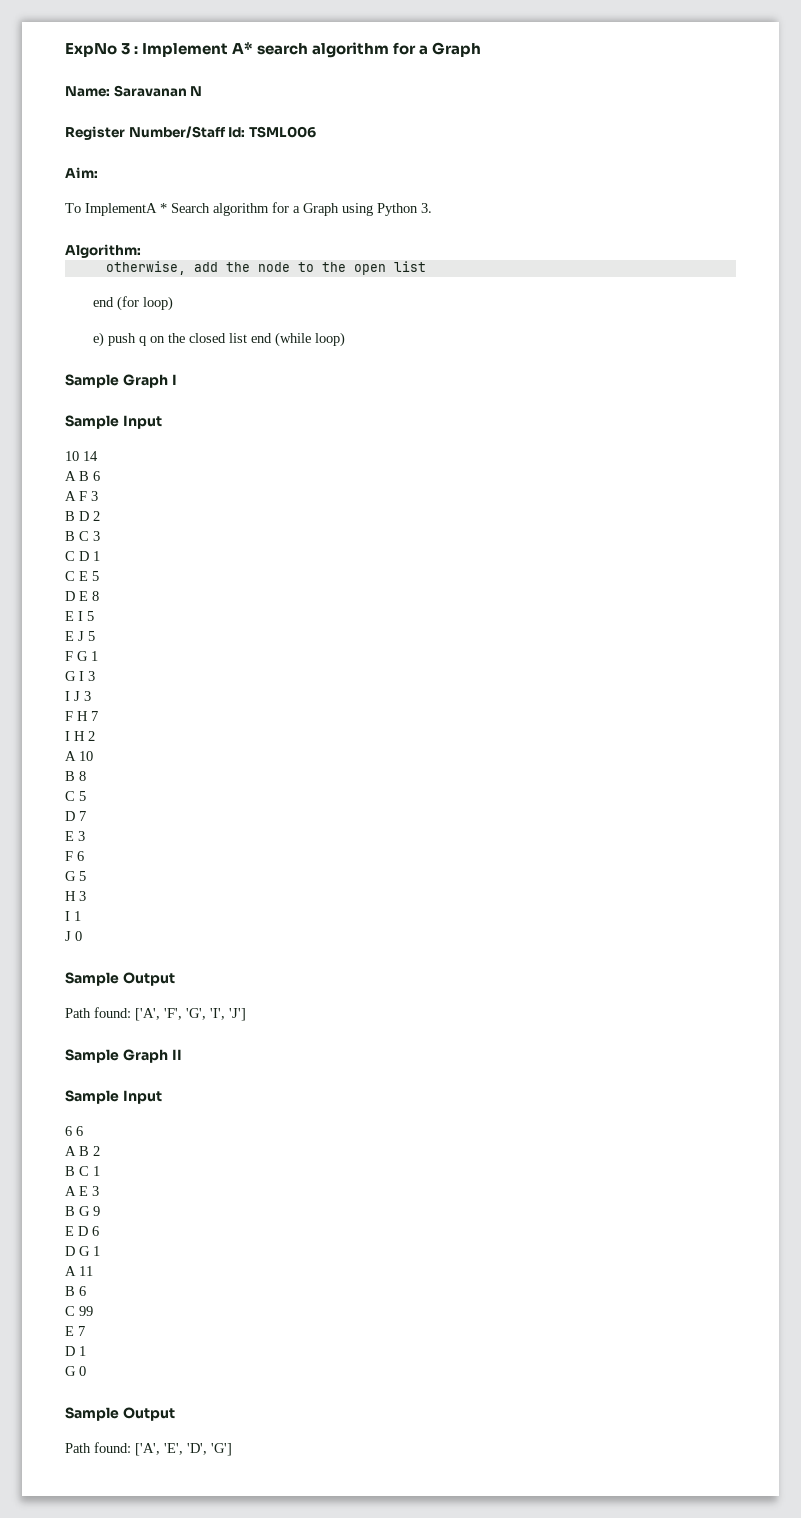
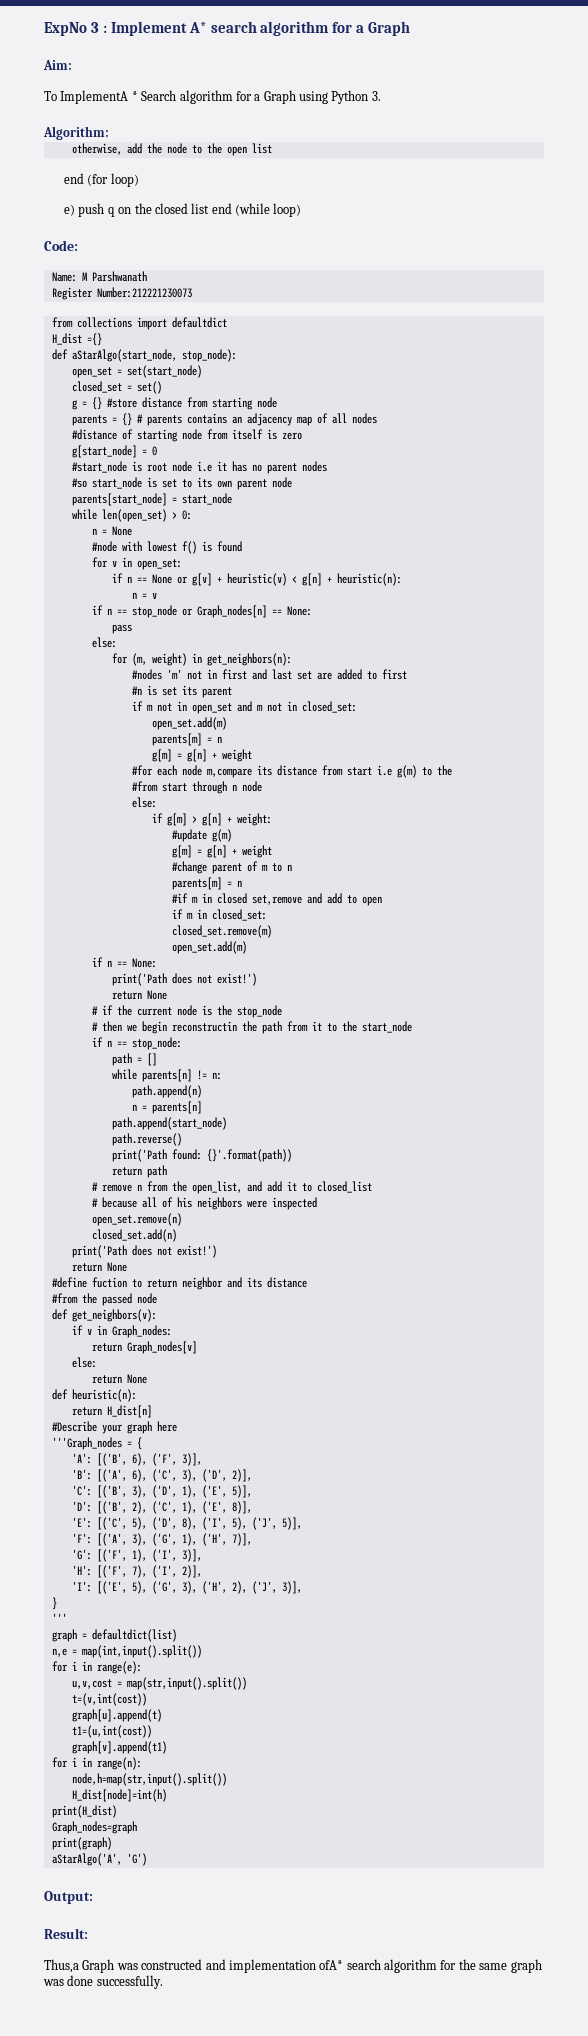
- Name: Saravanan N
- Register Number/Staff Id: TSML006
- Sample Graph I
- Sample Input
- 10 14
- A B 6
- A F 3
- B D 2
- B C 3
- C D 1
- C E 5
- D E 8
- E I 5
- E J 5
- F G 1
- G I 3
- I J 3
- F H 7
- I H 2
- A 10
- B 8
- C 5
- D 7
- E 3
- F 6
- G 5
- H 3
- I 1
- J 0
- Sample Output
- Path found: ['A', 'F', 'G', 'I', 'J']
- Sample Graph II
- Sample Input
- 6 6
- A B 2
- B C 1
- A E 3
- B G 9
- E D 6
- D G 1
- A 11
- B 6
- C 99
- E 7
- D 1
- G 0
- Sample Output
- Path found: ['A', 'E', 'D', 'G']
+ Code:
+ Name: M Parshwanath
+ Register Number:212221230073
+ from collections import defaultdict
+ H_dist ={}
+ def aStarAlgo(start_node, stop_node):
+ open_set = set(start_node)
+ closed_set = set()
+ g = {} #store distance from starting node
+ parents = {} # parents contains an adjacency map of all nodes
+ #distance of starting node from itself is zero
+ g[start_node] = 0
+ #start_node is root node i.e it has no parent nodes
+ #so start_node is set to its own parent node
+ parents[start_node] = start_node
+ while len(open_set) > 0:
+ n = None
+ #node with lowest f() is found
+ for v in open_set:
+ if n == None or g[v] + heuristic(v) < g[n] + heuristic(n):
+ n = v
+ if n == stop_node or Graph_nodes[n] == None:
+ pass
+ else:
+ for (m, weight) in get_neighbors(n):
+ #nodes 'm' not in first and last set are added to first
+ #n is set its parent
+ if m not in open_set and m not in closed_set:
+ open_set.add(m)
+ parents[m] = n
+ g[m] = g[n] + weight
+ #for each node m,compare its distance from start i.e g(m) to the
+ #from start through n node
+ else:
+ if g[m] > g[n] + weight:
+ #update g(m)
+ g[m] = g[n] + weight
+ #change parent of m to n
+ parents[m] = n
+ #if m in closed set,remove and add to open
+ if m in closed_set:
+ closed_set.remove(m)
+ open_set.add(m)
+ if n == None:
+ print('Path does not exist!')
+ return None
+ # if the current node is the stop_node
+ # then we begin reconstructin the path from it to the start_node
+ if n == stop_node:
+ path = []
+ while parents[n] != n:
+ path.append(n)
+ n = parents[n]
+ path.append(start_node)
+ path.reverse()
+ print('Path found: {}'.format(path))
+ return path
+ # remove n from the open_list, and add it to closed_list
+ # because all of his neighbors were inspected
+ open_set.remove(n)
+ closed_set.add(n)
+ print('Path does not exist!')
+ return None
+ #define fuction to return neighbor and its distance
+ #from the passed node
+ def get_neighbors(v):
+ if v in Graph_nodes:
+ return Graph_nodes[v]
+ else:
+ return None
+ def heuristic(n):
+ return H_dist[n]
+ #Describe your graph here
+ '''Graph_nodes = {
+ 'A': [('B', 6), ('F', 3)],
+ 'B': [('A', 6), ('C', 3), ('D', 2)],
+ 'C': [('B', 3), ('D', 1), ('E', 5)],
+ 'D': [('B', 2), ('C', 1), ('E', 8)],
+ 'E': [('C', 5), ('D', 8), ('I', 5), ('J', 5)],
+ 'F': [('A', 3), ('G', 1), ('H', 7)],
+ 'G': [('F', 1), ('I', 3)],
+ 'H': [('F', 7), ('I', 2)],
+ 'I': [('E', 5), ('G', 3), ('H', 2), ('J', 3)],
+ }
+ '''
+ graph = defaultdict(list)
+ n,e = map(int,input().split())
+ for i in range(e):
+ u,v,cost = map(str,input().split())
+ t=(v,int(cost))
+ graph[u].append(t)
+ t1=(u,int(cost))
+ graph[v].append(t1)
+ for i in range(n):
+ node,h=map(str,input().split())
+ H_dist[node]=int(h)
+ print(H_dist)
+ Graph_nodes=graph
+ print(graph)
+ aStarAlgo('A', 'G')
+ Output:
+ Result:
+ Thus,a Graph was constructed and implementation ofA* search algorithm for the same graph was done successfully.

